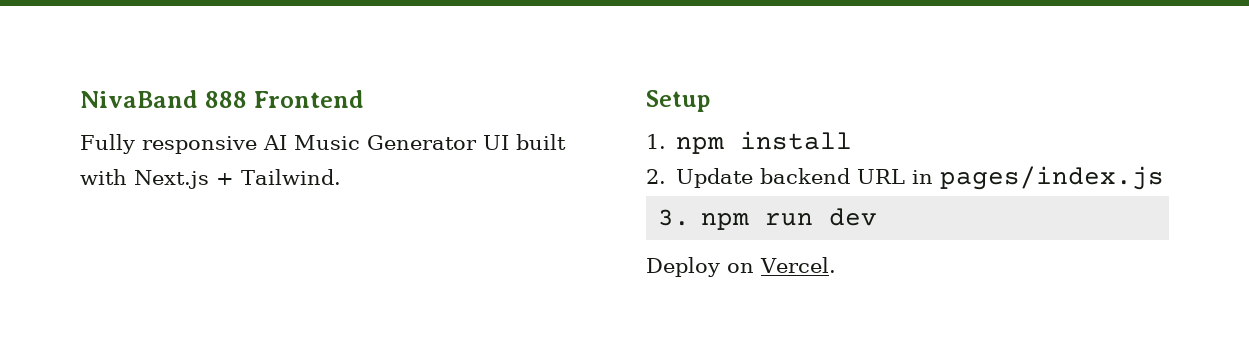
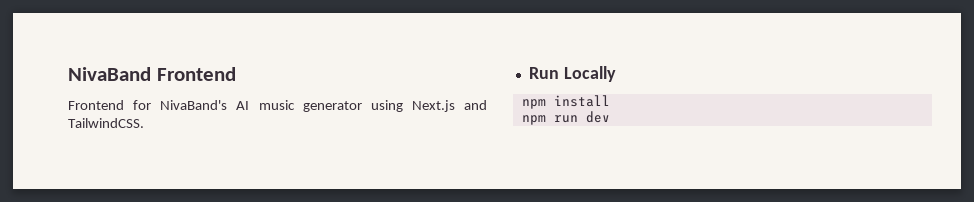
- NivaBand 888 Frontend
+ NivaBand Frontend
- Fully responsive AI Music Generator UI built with Next.js + Tailwind.
- Setup
- 1. npm install
- 2. Update backend URL in pages/index.js
- 3. npm run dev
+ Frontend for NivaBand's AI music generator using Next.js and TailwindCSS.
+ Run Locally
+ npm install
+ npm run dev
- Deploy on Vercel.

